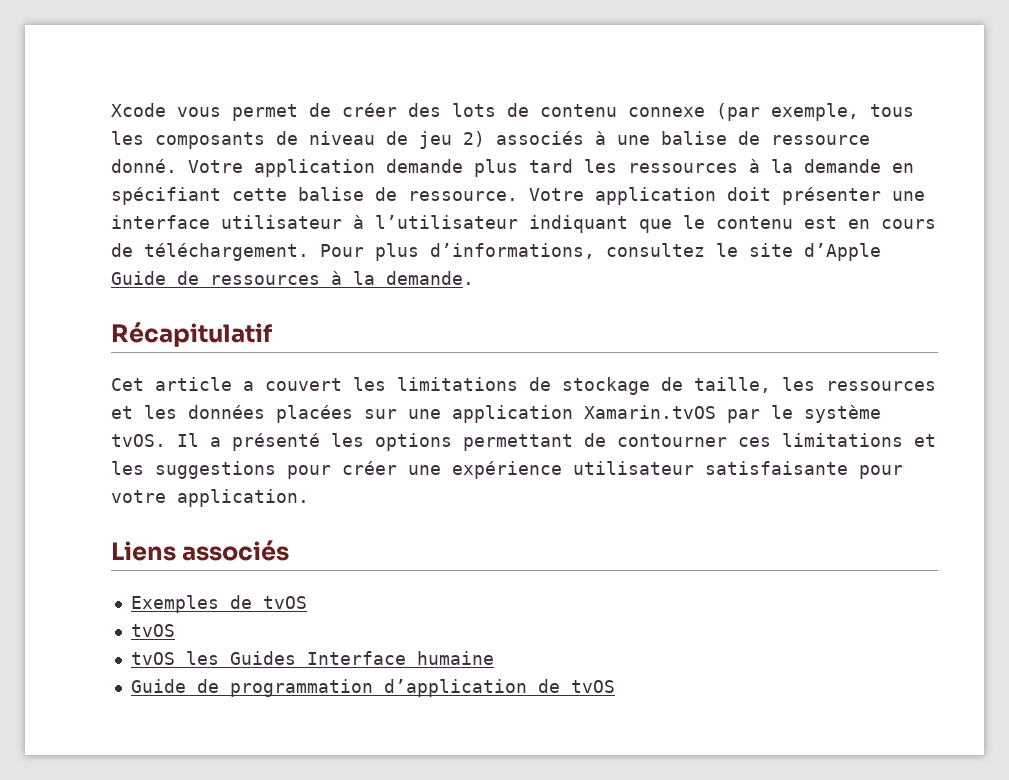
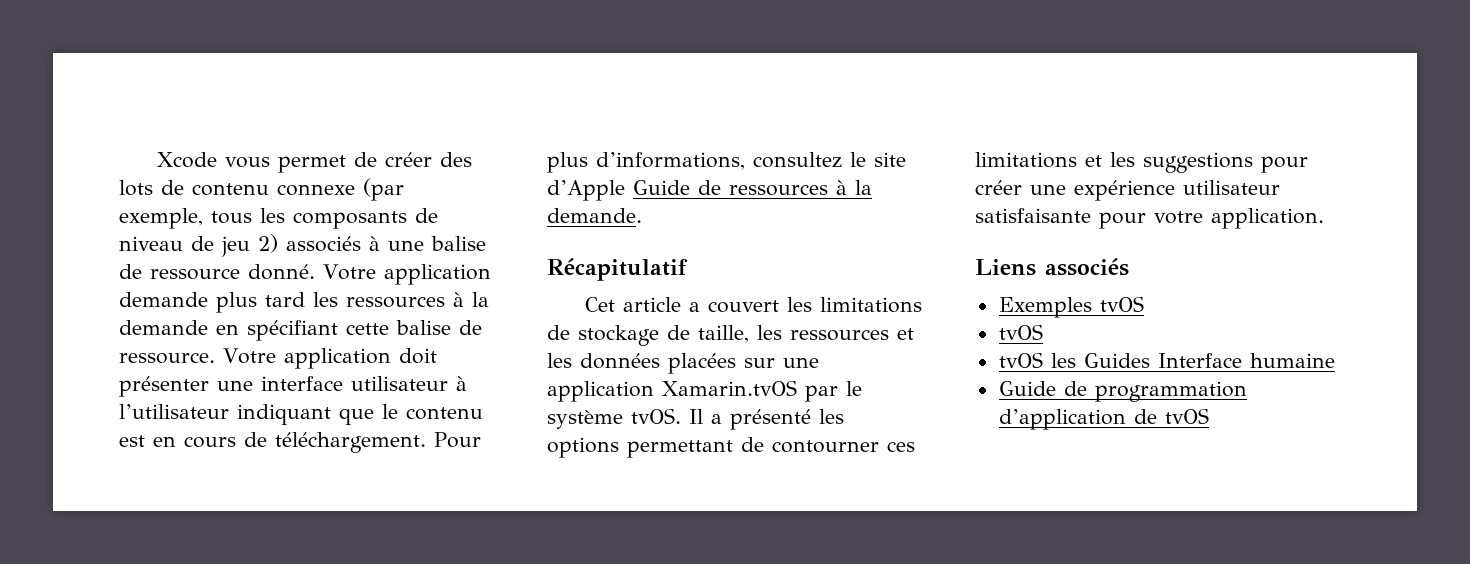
- Exemples de tvOS
+ Exemples tvOS

